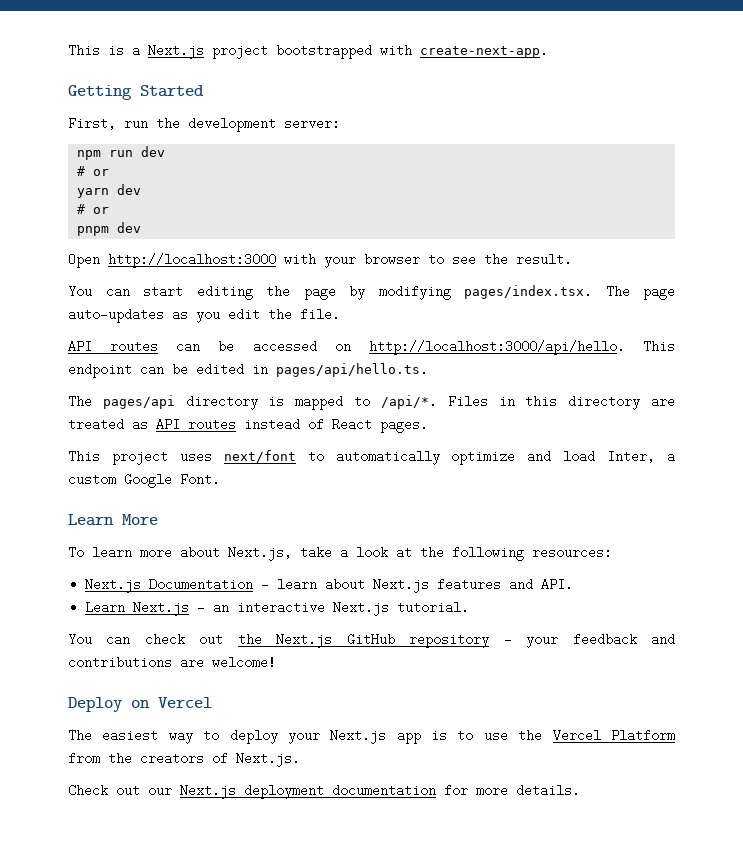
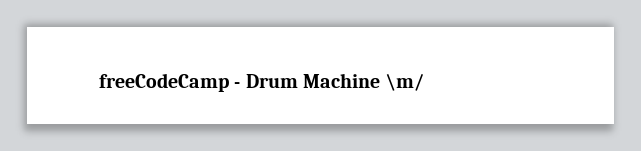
- This is a Next.js project bootstrapped with create-next-app.
- Getting Started
- First, run the development server:
- npm run dev
- # or
- yarn dev
- # or
- pnpm dev
- Open http://localhost:3000 with your browser to see the result.
- You can start editing the page by modifying pages/index.tsx. The page auto-updates as you edit the file.
- API routes can be accessed on http://localhost:3000/api/hello. This endpoint can be edited in pages/api/hello.ts.
- The pages/api directory is mapped to /api/*. Files in this directory are treated as API routes instead of React pages.
- This project uses next/font to automatically optimize and load Inter, a custom Google Font.
- Learn More
- To learn more about Next.js, take a look at the following resources:
- Next.js Documentation - learn about Next.js features and API.
- Learn Next.js - an interactive Next.js tutorial.
- You can check out the Next.js GitHub repository - your feedback and contributions are welcome!
- Deploy on Vercel
- The easiest way to deploy your Next.js app is to use the Vercel Platform from the creators of Next.js.
- Check out our Next.js deployment documentation for more details.
+ freeCodeCamp - Drum Machine \m/

